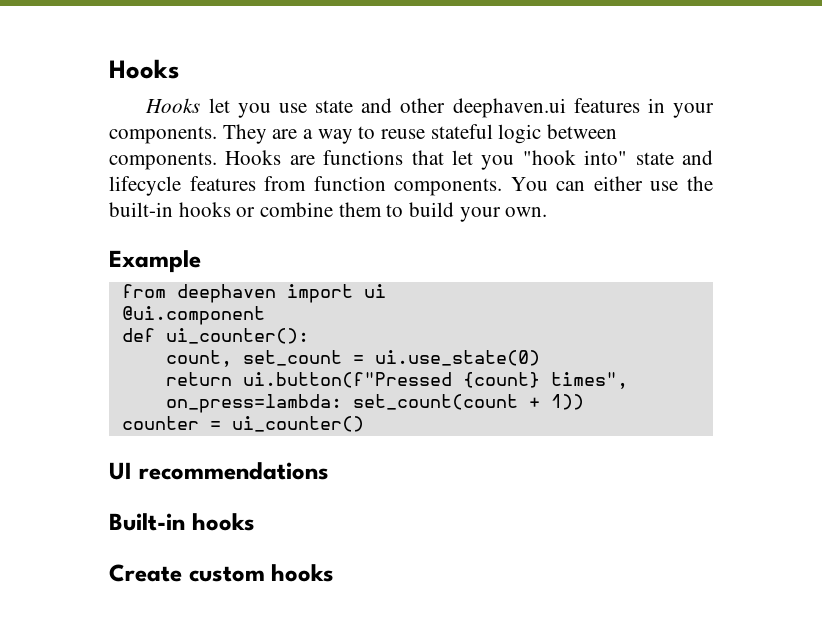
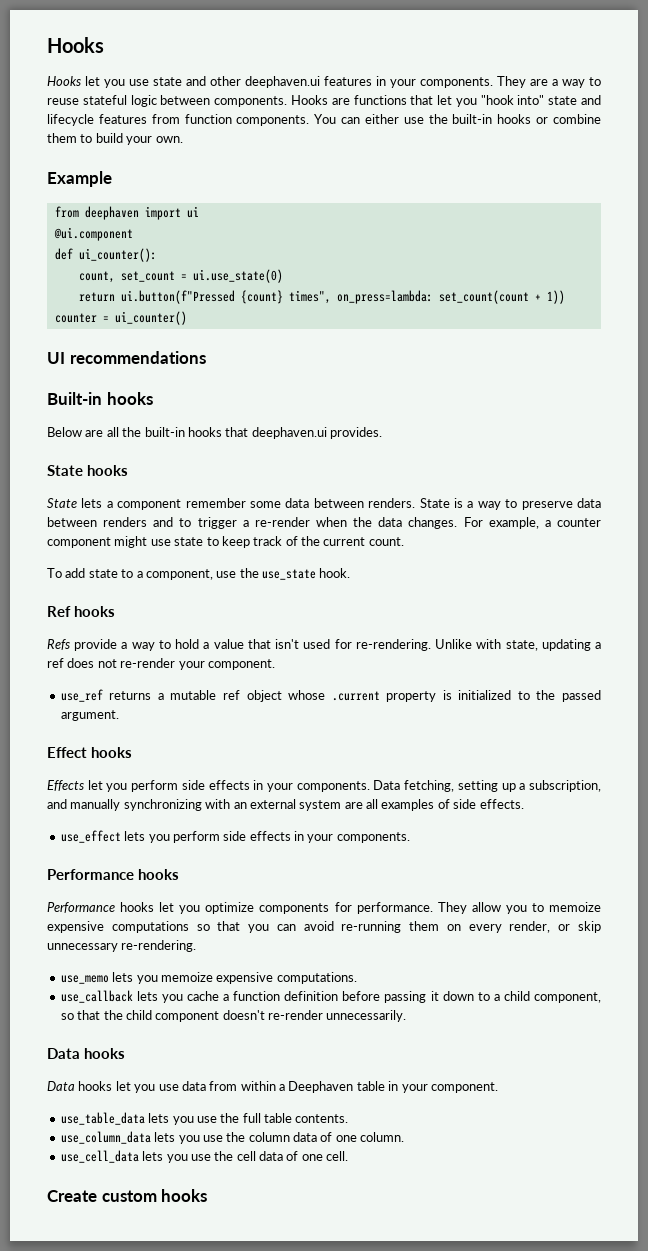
+ Below are all the built-in hooks that deephaven.ui provides.
+ State hooks
+ State lets a component remember some data between renders. State is a way to preserve data between renders and to trigger a re-render when the data changes. For example, a counter component might use state to keep track of the current count.
+ To add state to a component, use the use_state hook.
+ Ref hooks
+ Refs provide a way to hold a value that isn't used for re-rendering. Unlike with state, updating a ref does not re-render your component.
+ use_ref returns a mutable ref object whose .current property is initialized to the passed argument.
+ Effect hooks
+ Effects let you perform side effects in your components. Data fetching, setting up a subscription, and manually synchronizing with an external system are all examples of side effects.
+ use_effect lets you perform side effects in your components.
+ Performance hooks
+ Performance hooks let you optimize components for performance. They allow you to memoize expensive computations so that you can avoid re-running them on every render, or skip unnecessary re-rendering.
+ use_memo lets you memoize expensive computations.
+ use_callback lets you cache a function definition before passing it down to a child component, so that the child component doesn't re-render unnecessarily.
+ Data hooks
+ Data hooks let you use data from within a Deephaven table in your component.
+ use_table_data lets you use the full table contents.
+ use_column_data lets you use the column data of one column.
+ use_cell_data lets you use the cell data of one cell.

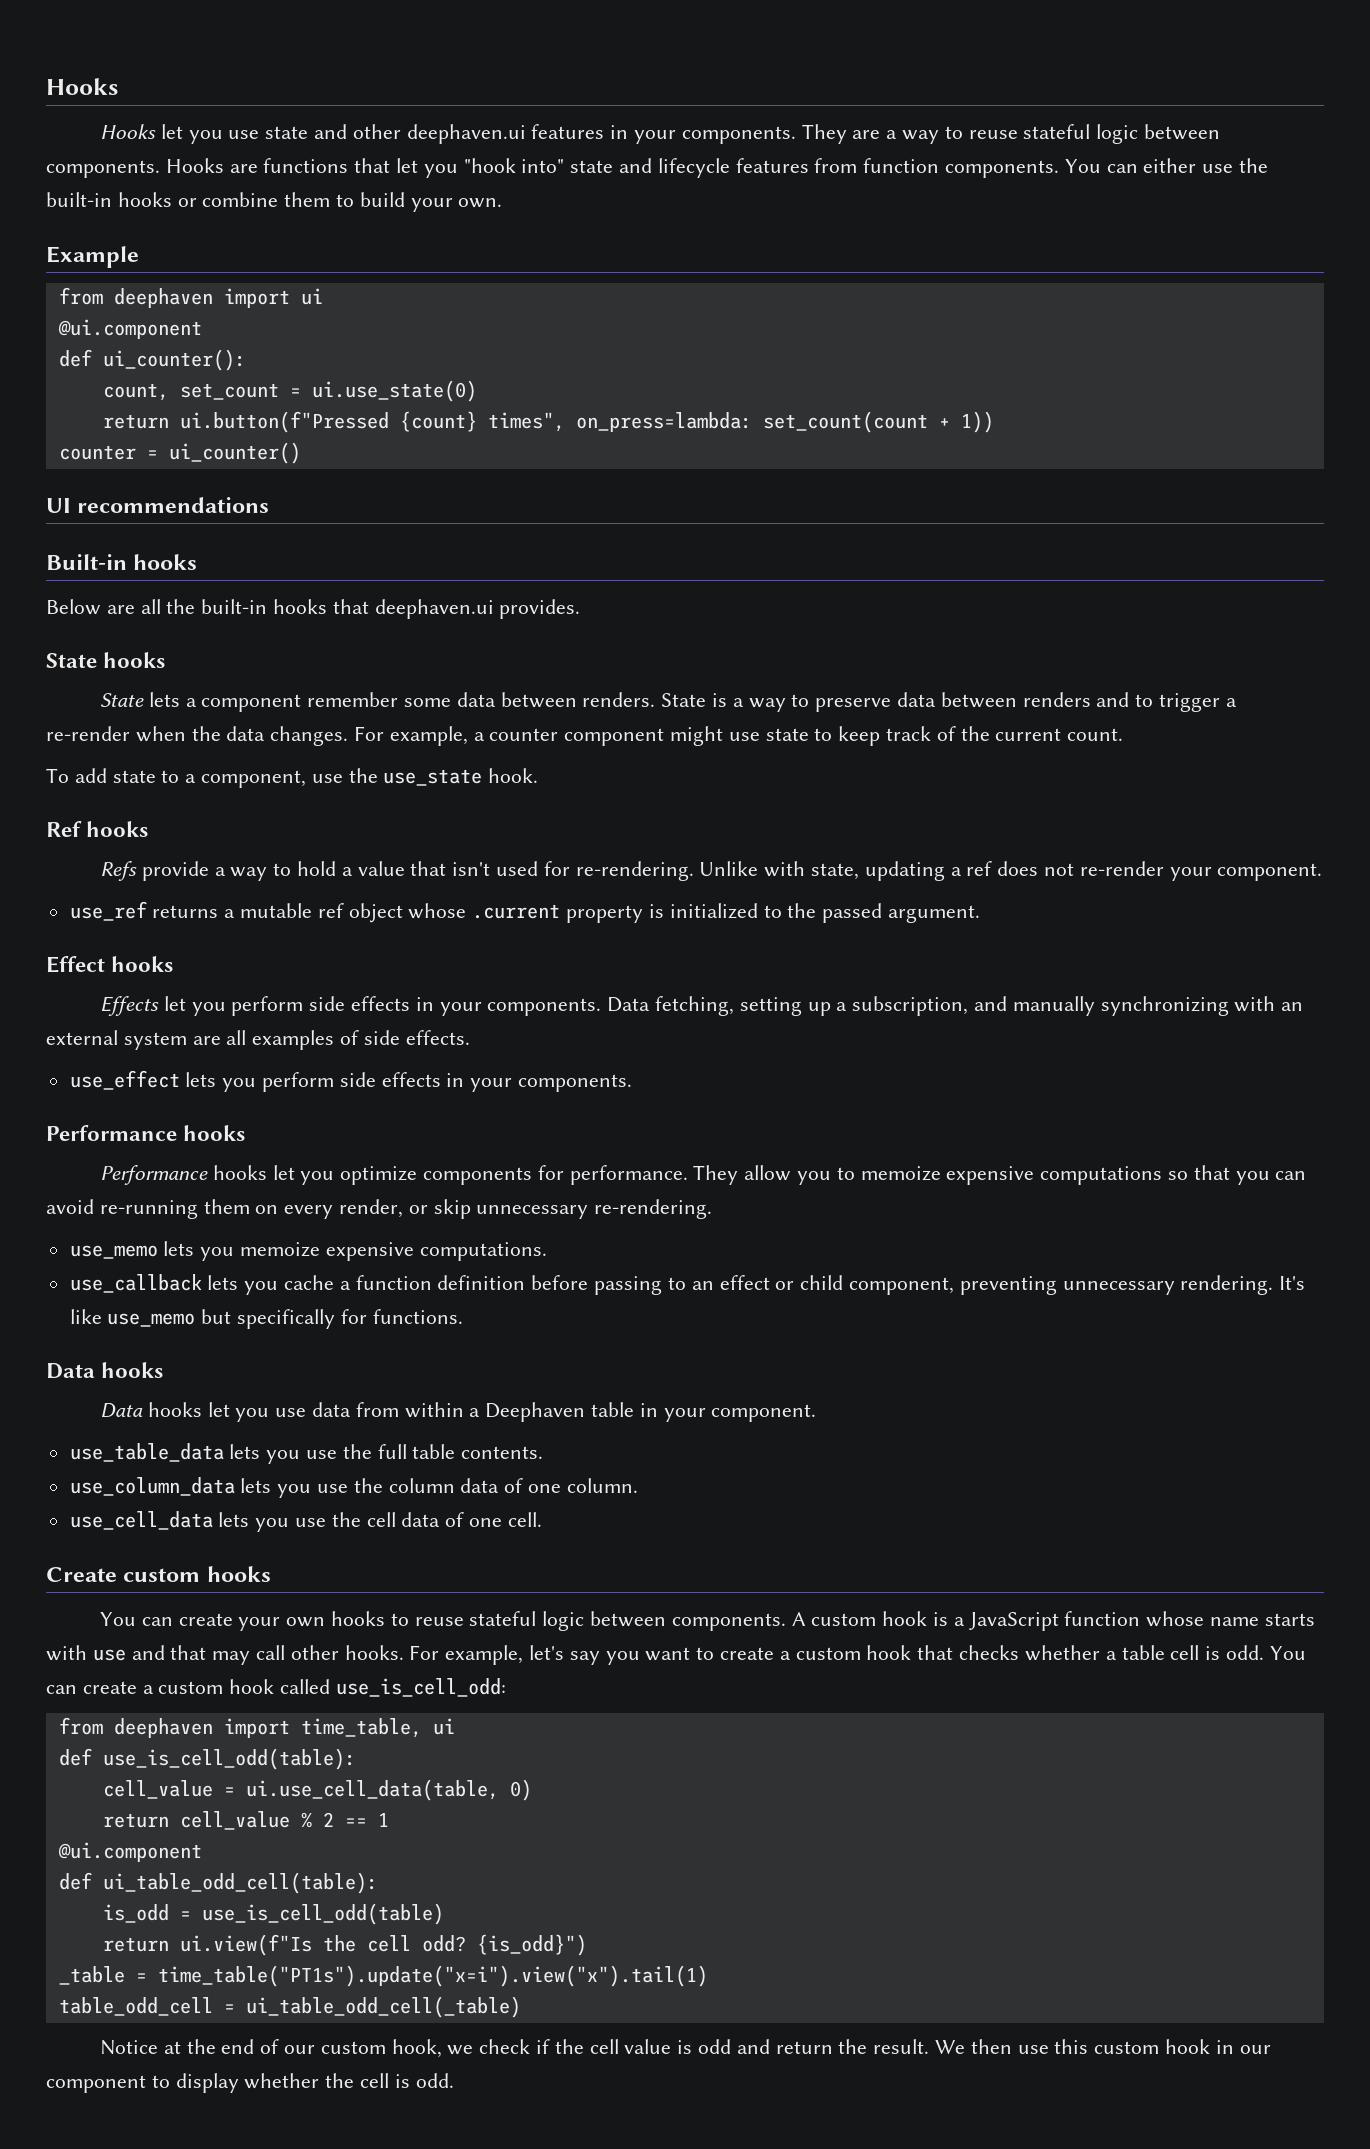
- use_callback lets you cache a function definition before passing it down to a child component, so that the child component doesn't re-render unnecessarily.
+ use_callback lets you cache a function definition before passing to an effect or child component, preventing unnecessary rendering. It's like use_memo but specifically for functions.
+ You can create your own hooks to reuse stateful logic between components. A custom hook is a JavaScript function whose name starts with use and that may call other hooks. For example, let's say you want to create a custom hook that checks whether a table cell is odd. You can create a custom hook called use_is_cell_odd:
+ from deephaven import time_table, ui
+ def use_is_cell_odd(table):
+ cell_value = ui.use_cell_data(table, 0)
+ return cell_value % 2 == 1
+ @ui.component
+ def ui_table_odd_cell(table):
+ is_odd = use_is_cell_odd(table)
+ return ui.view(f"Is the cell odd? {is_odd}")
+ _table = time_table("PT1s").update("x=i").view("x").tail(1)
+ table_odd_cell = ui_table_odd_cell(_table)
+ Notice at the end of our custom hook, we check if the cell value is odd and return the result. We then use this custom hook in our component to display whether the cell is odd.

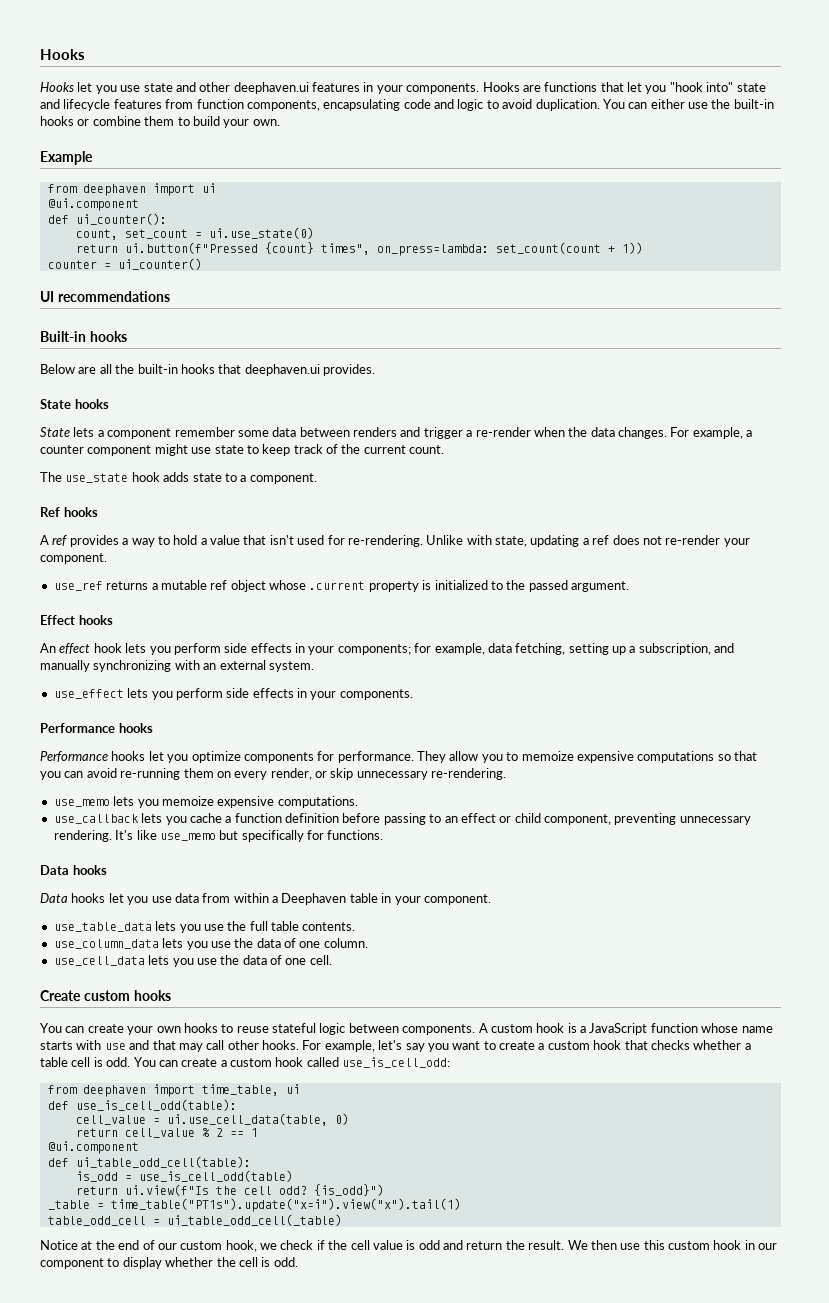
- They are a way to reuse stateful logic between components.
- Hooks are functions that let you "hook into" state and lifecycle features from function components.
+ Hooks are functions that let you "hook into" state and lifecycle features from function components, encapsulating code and logic to avoid duplication.
- State lets a component remember some data between renders. State is a way to preserve data between renders and to trigger a re-render when the data changes.
+ State lets a component remember some data between renders and trigger a re-render when the data changes.
- To add state to a component, use the use_state hook.
+ The use_state hook adds state to a component.
- Refs provide a way to hold a value that isn't used for re-rendering.
+ A ref provides a way to hold a value that isn't used for re-rendering.
- Effects let you perform side effects in your components. Data fetching, setting up a subscription, and manually synchronizing with an external system are all examples of side effects.
+ An effect hook lets you perform side effects in your components; for example, data fetching, setting up a subscription, and manually synchronizing with an external system.
- use_column_data lets you use the column data of one column.
+ use_column_data lets you use the data of one column.
- use_cell_data lets you use the cell data of one cell.
+ use_cell_data lets you use the data of one cell.

